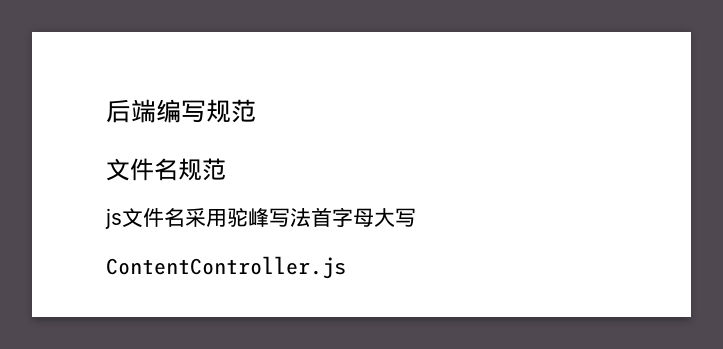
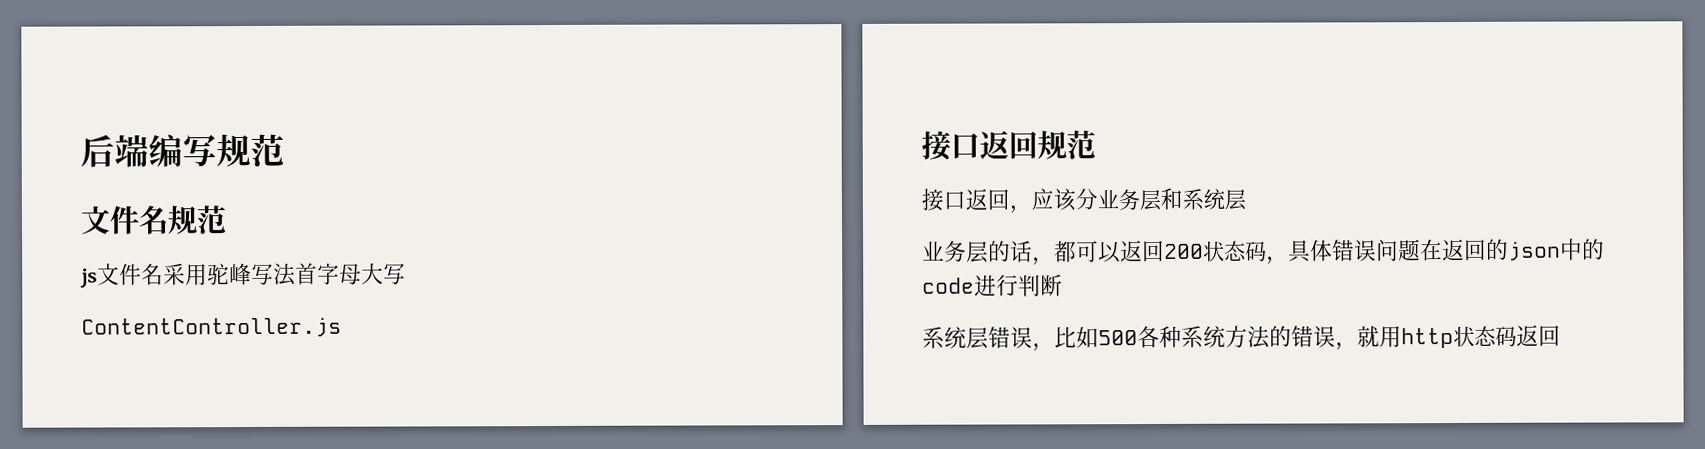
+ 接口返回规范
+ 接口返回，应该分业务层和系统层
+ 业务层的话，都可以返回200状态码，具体错误问题在返回的json中的code进行判断
+ 系统层错误，比如500各种系统方法的错误，就用http状态码返回

